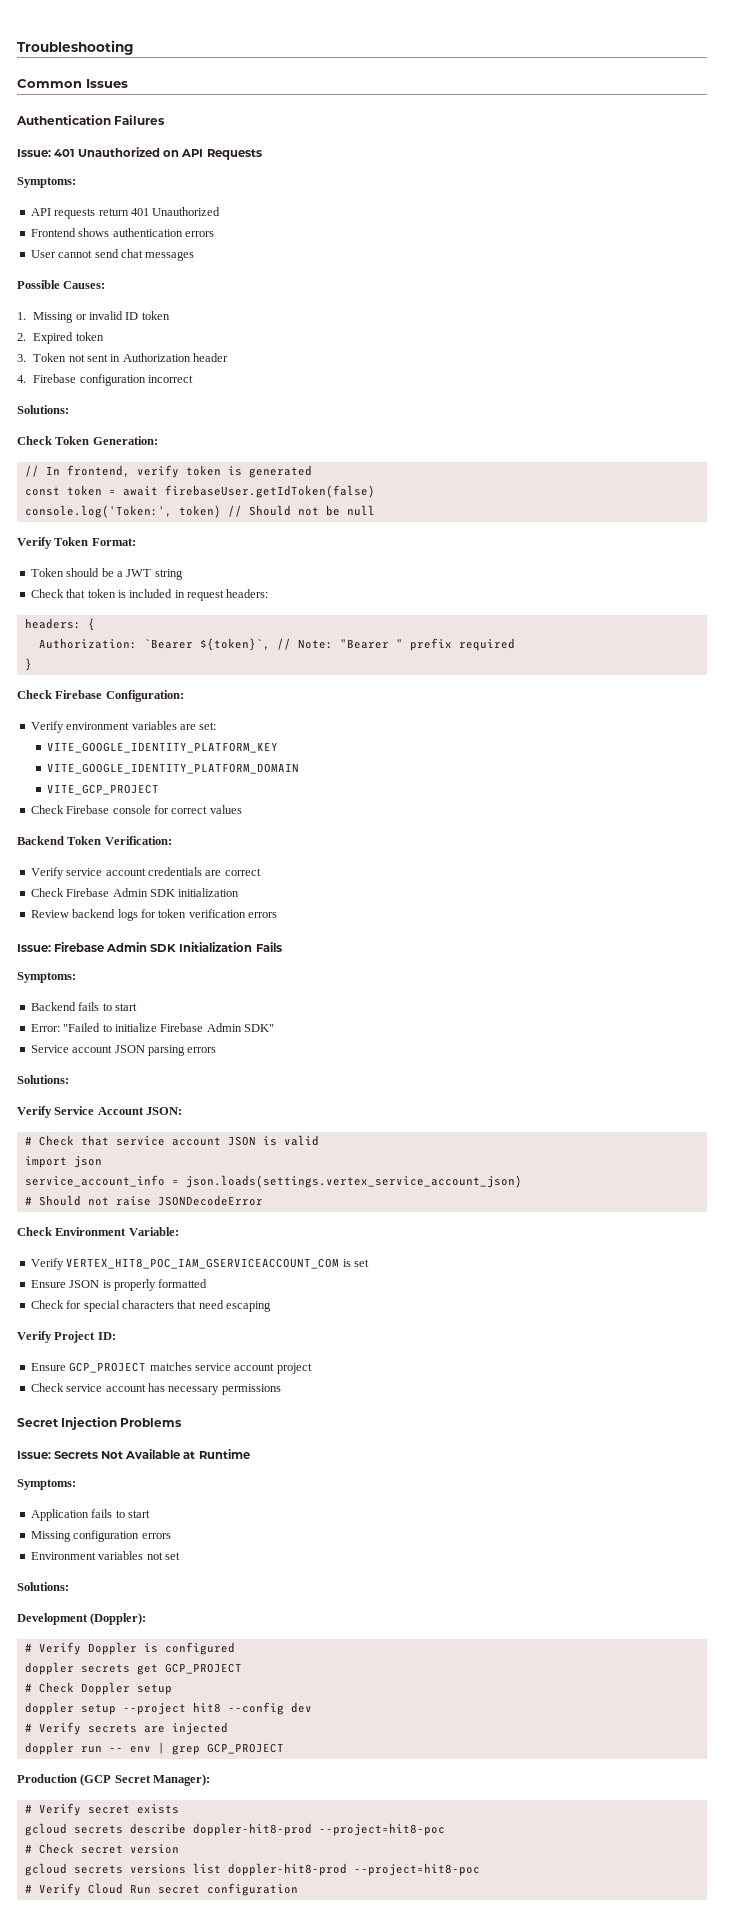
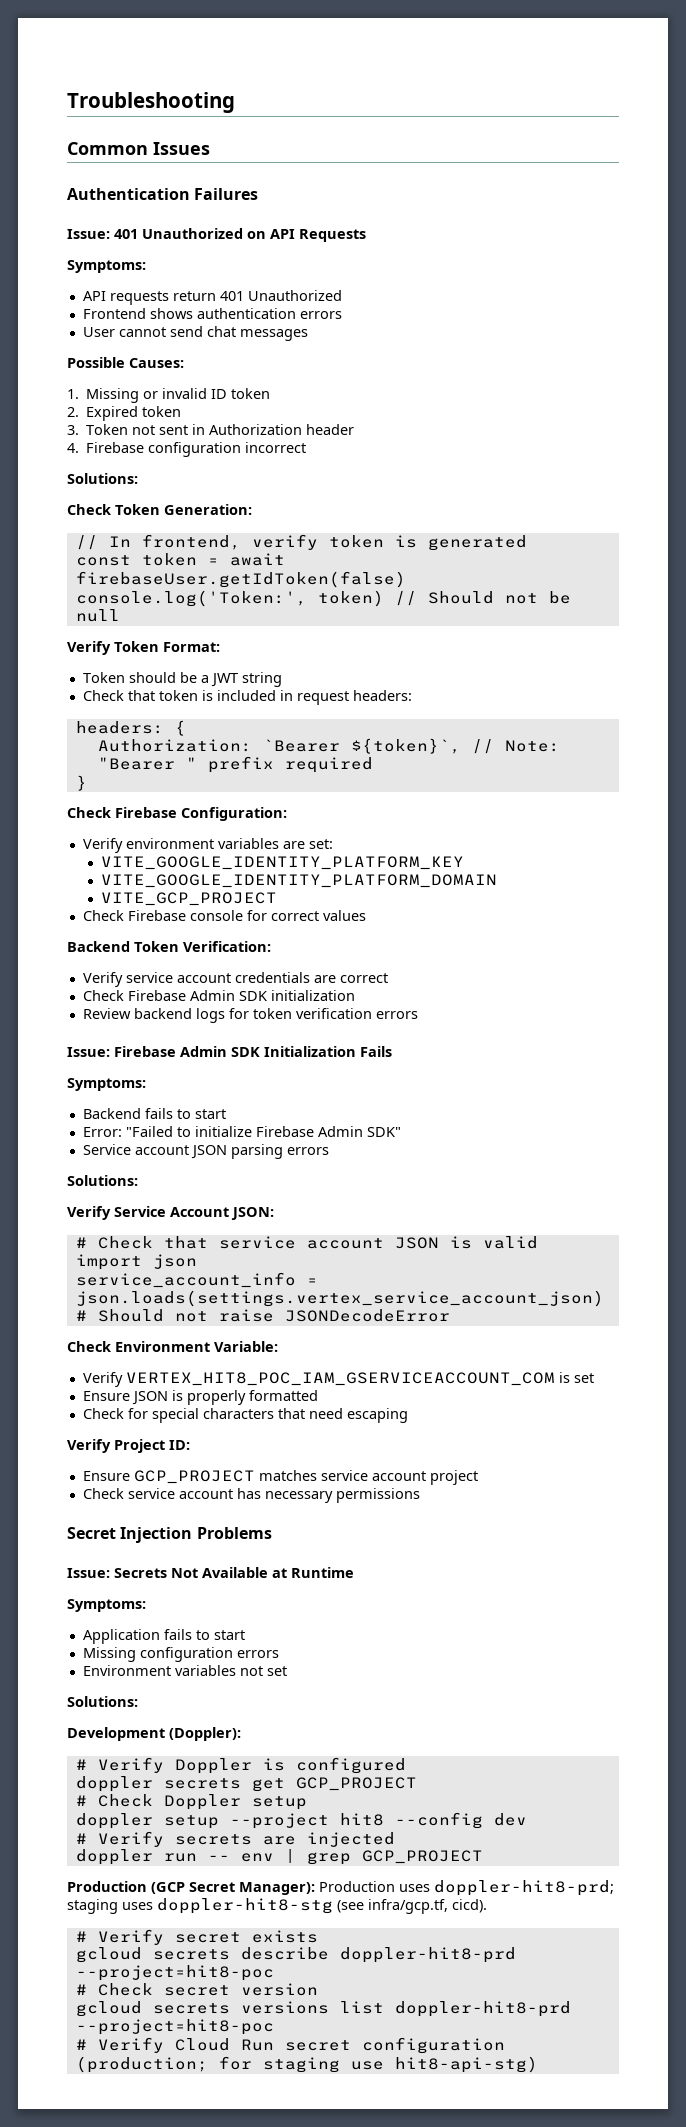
- Production (GCP Secret Manager):
+ Production (GCP Secret Manager): Production uses doppler-hit8-prd; staging uses doppler-hit8-stg (see infra/gcp.tf, cicd).
- gcloud secrets describe doppler-hit8-prod --project=hit8-poc
+ gcloud secrets describe doppler-hit8-prd --project=hit8-poc
- gcloud secrets versions list doppler-hit8-prod --project=hit8-poc
+ gcloud secrets versions list doppler-hit8-prd --project=hit8-poc
- # Verify Cloud Run secret configuration
+ # Verify Cloud Run secret configuration (production; for staging use hit8-api-stg)

